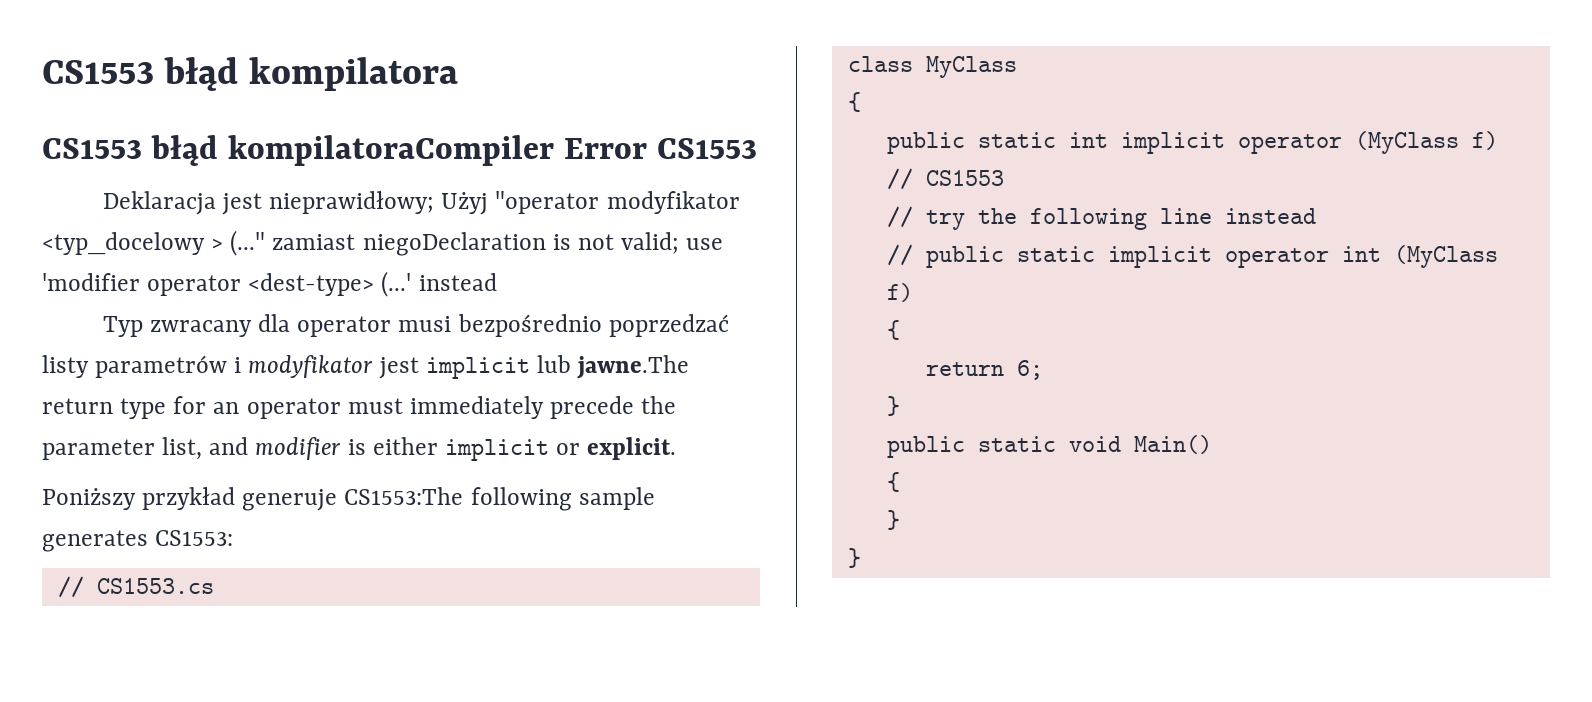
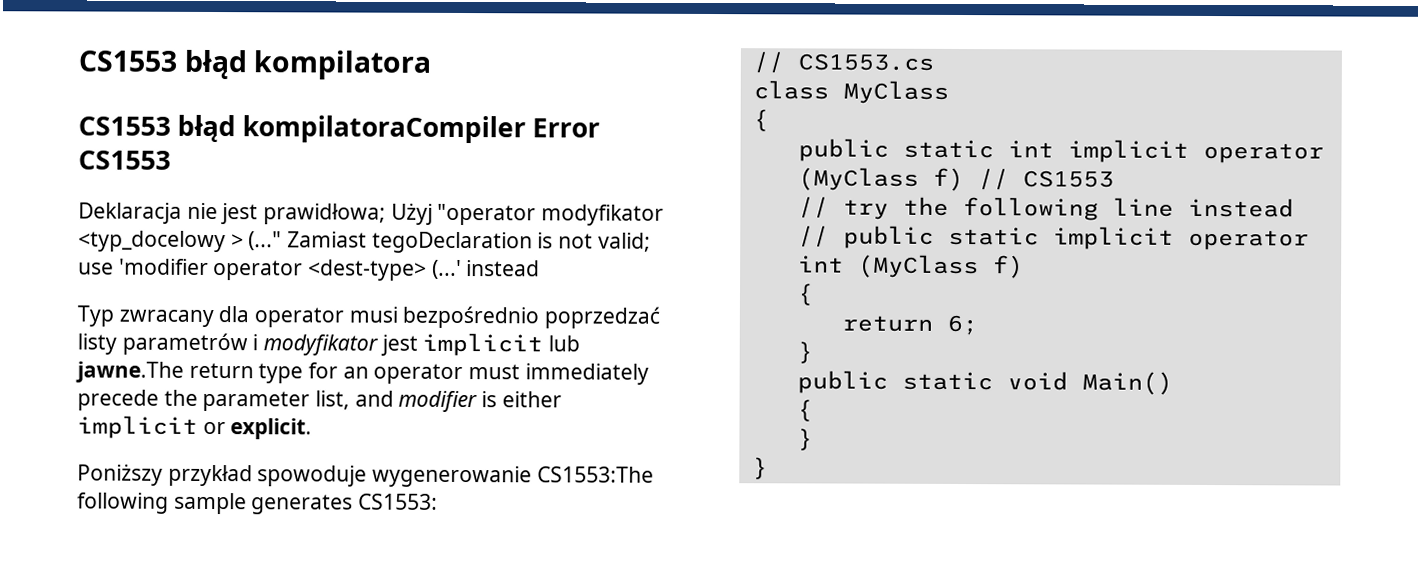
- Deklaracja jest nieprawidłowy; Użyj "operator modyfikator <typ_docelowy > (..." zamiast niegoDeclaration is not valid; use 'modifier operator <dest-type> (...' instead
+ Deklaracja nie jest prawidłowa; Użyj "operator modyfikator <typ_docelowy > (..." Zamiast tegoDeclaration is not valid; use 'modifier operator <dest-type> (...' instead
- Poniższy przykład generuje CS1553:The following sample generates CS1553:
+ Poniższy przykład spowoduje wygenerowanie CS1553:The following sample generates CS1553:

